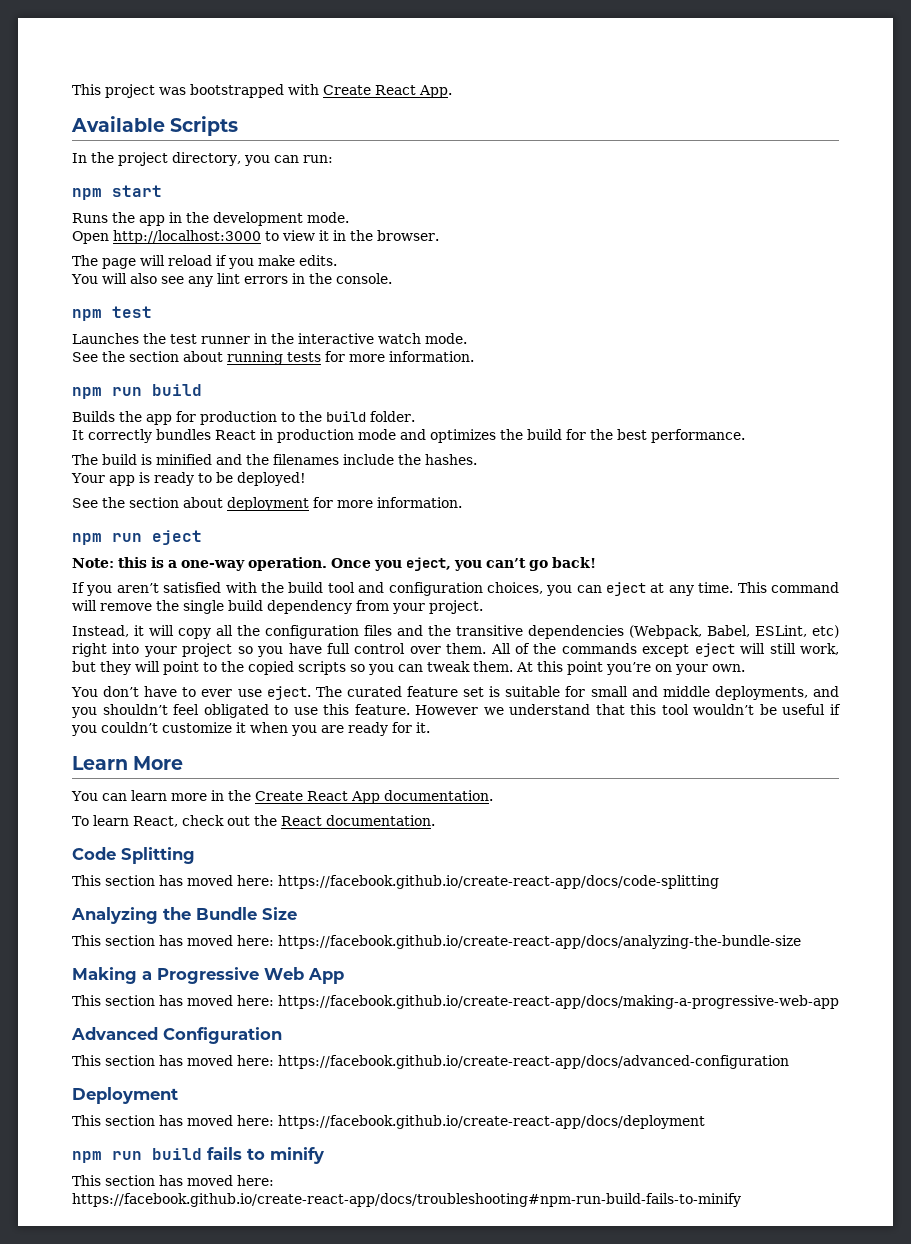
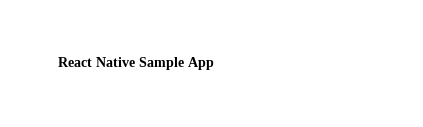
- This project was bootstrapped with Create React App.
- Available Scripts
- In the project directory, you can run:
- npm start
- Runs the app in the development mode.
- Open http://localhost:3000 to view it in the browser.
- The page will reload if you make edits.
- You will also see any lint errors in the console.
- npm test
- Launches the test runner in the interactive watch mode.
- See the section about running tests for more information.
- npm run build
- Builds the app for production to the build folder.
- It correctly bundles React in production mode and optimizes the build for the best performance.
- The build is minified and the filenames include the hashes.
- Your app is ready to be deployed!
- See the section about deployment for more information.
- npm run eject
- Note: this is a one-way operation. Once you eject, you can’t go back!
- If you aren’t satisfied with the build tool and configuration choices, you can eject at any time. This command will remove the single build dependency from your project.
- Instead, it will copy all the configuration files and the transitive dependencies (Webpack, Babel, ESLint, etc) right into your project so you have full control over them. All of the commands except eject will still work, but they will point to the copied scripts so you can tweak them. At this point you’re on your own.
- You don’t have to ever use eject. The curated feature set is suitable for small and middle deployments, and you shouldn’t feel obligated to use this feature. However we understand that this tool wouldn’t be useful if you couldn’t customize it when you are ready for it.
- Learn More
- You can learn more in the Create React App documentation.
- To learn React, check out the React documentation.
- Code Splitting
- This section has moved here: https://facebook.github.io/create-react-app/docs/code-splitting
- Analyzing the Bundle Size
- This section has moved here: https://facebook.github.io/create-react-app/docs/analyzing-the-bundle-size
- Making a Progressive Web App
- This section has moved here: https://facebook.github.io/create-react-app/docs/making-a-progressive-web-app
- Advanced Configuration
- This section has moved here: https://facebook.github.io/create-react-app/docs/advanced-configuration
- Deployment
- This section has moved here: https://facebook.github.io/create-react-app/docs/deployment
- npm run build fails to minify
- This section has moved here: https://facebook.github.io/create-react-app/docs/troubleshooting#npm-run-build-fails-to-minify
+ React Native Sample App

